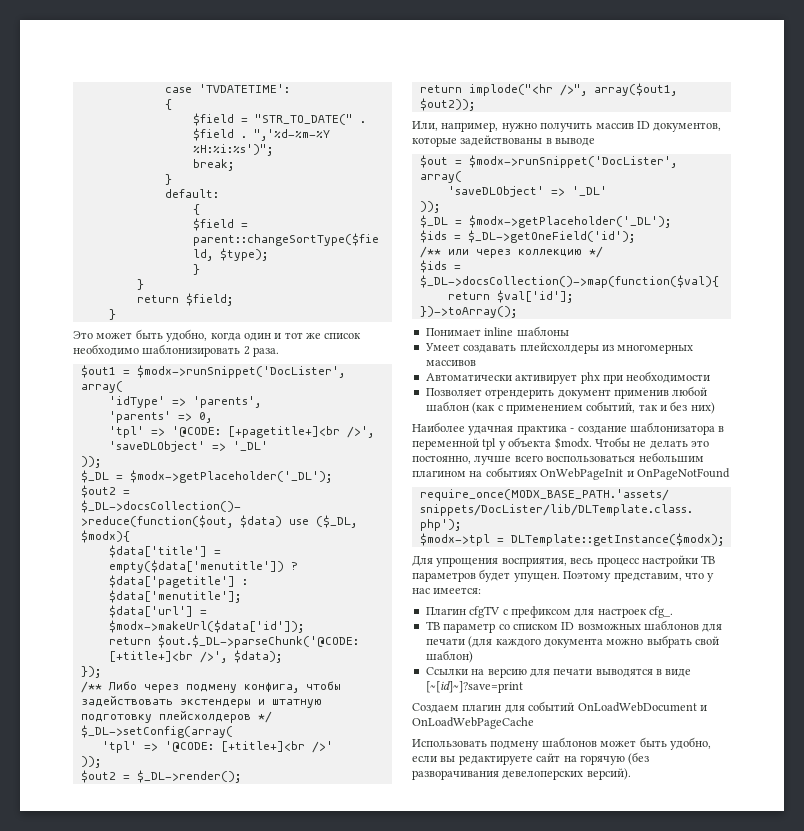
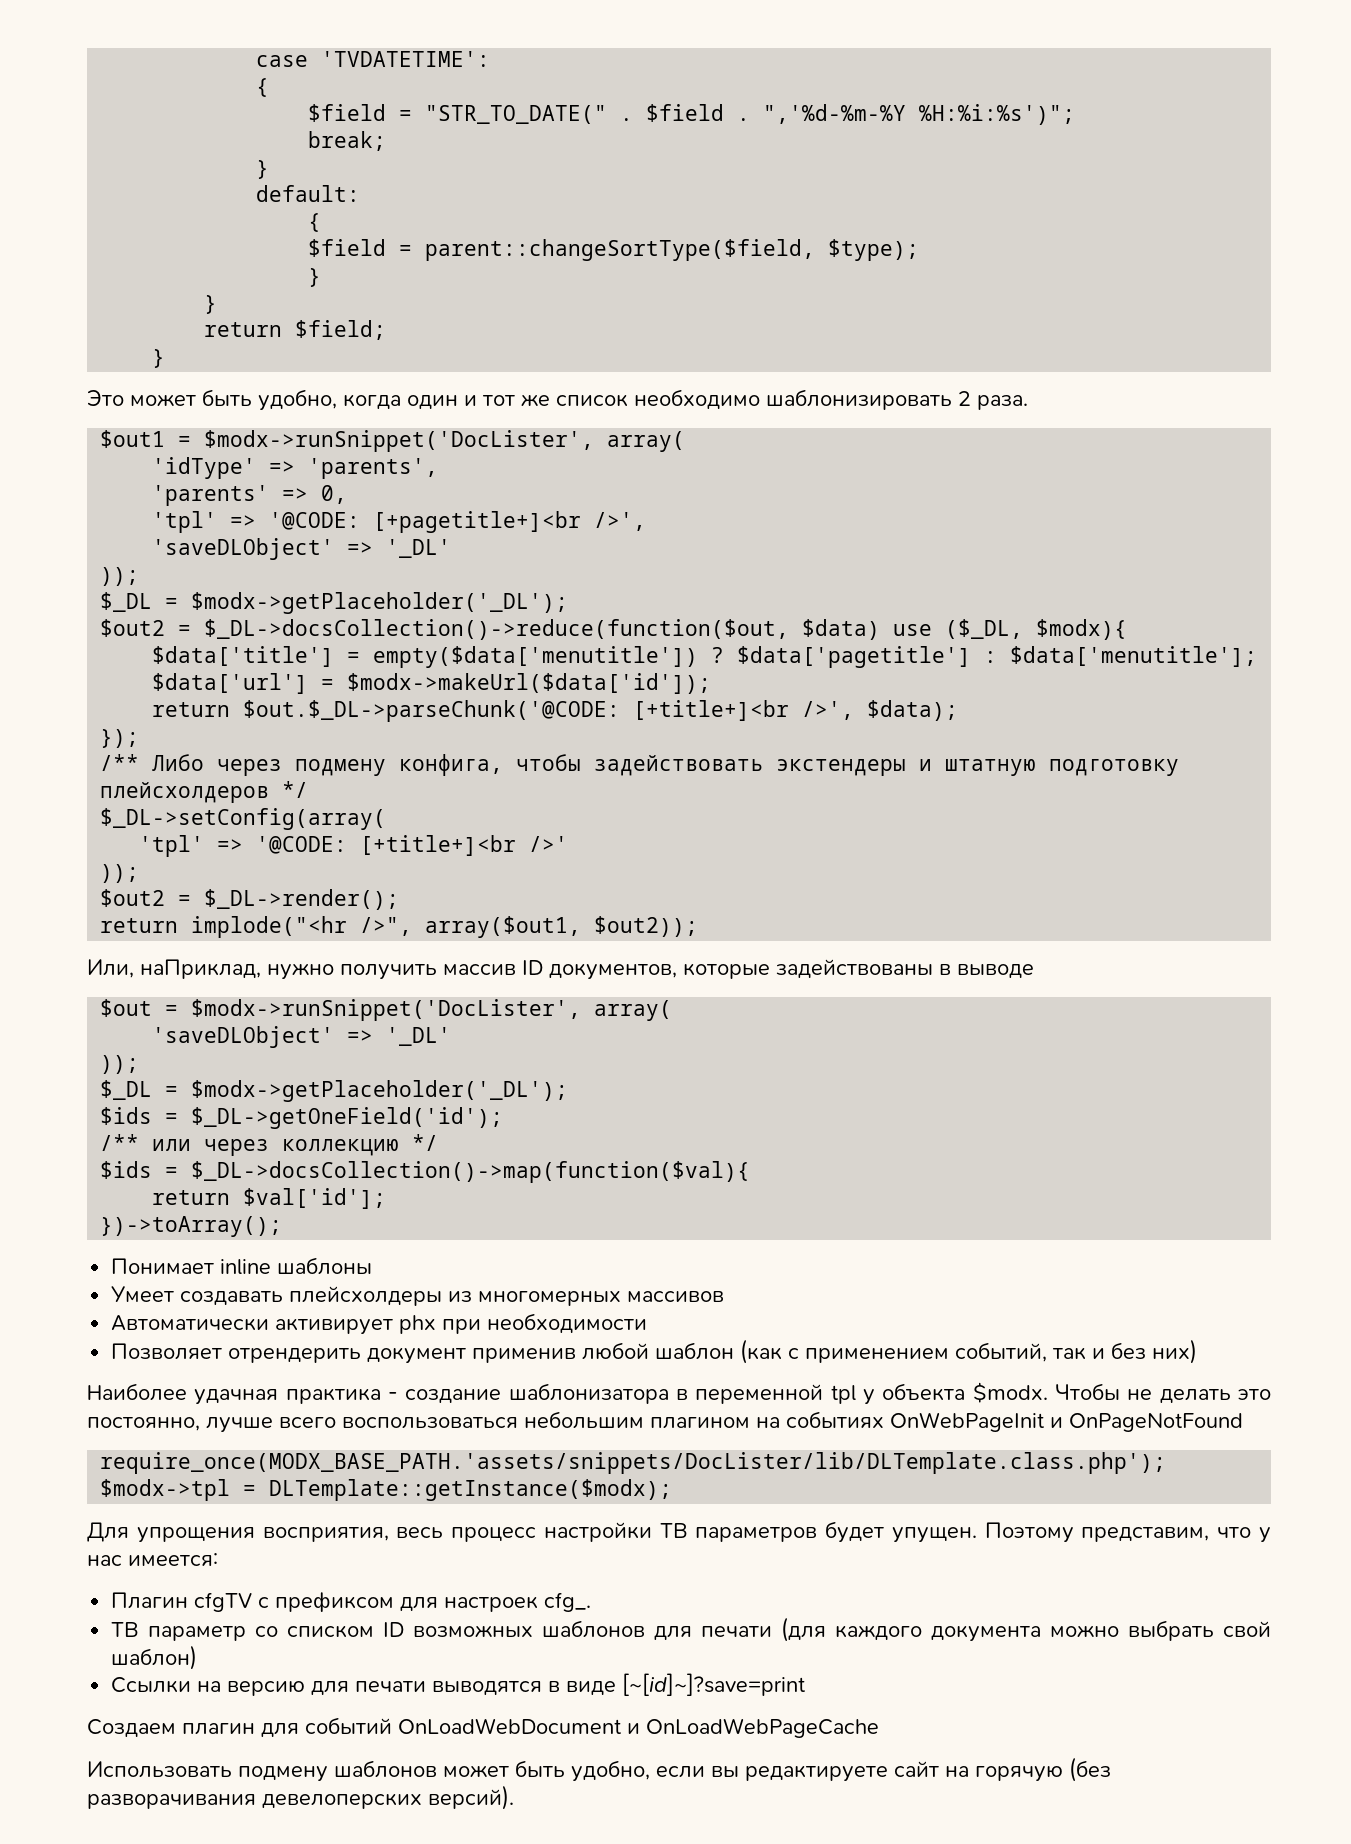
- Или, например, нужно получить массив ID документов, которые задействованы в выводе
+ Или, наПриклад, нужно получить массив ID документов, которые задействованы в выводе

